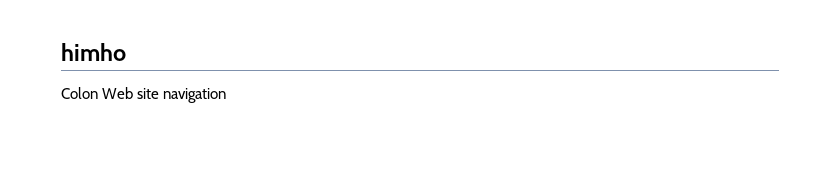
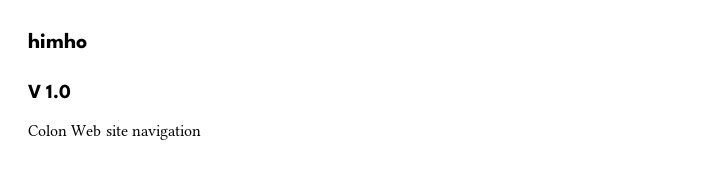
+ V 1.0

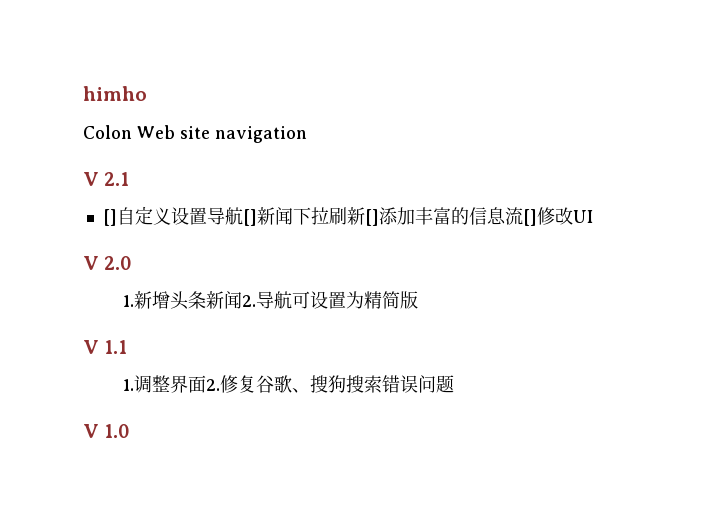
- V 1.0
+ V 2.1
+ []自定义设置导航[]新闻下拉刷新[]添加丰富的信息流[]修改UI
+ V 2.0
+ 1.新增头条新闻2.导航可设置为精简版
+ V 1.1
+ 1.调整界面2.修复谷歌、搜狗搜索错误问题
+ V 1.0

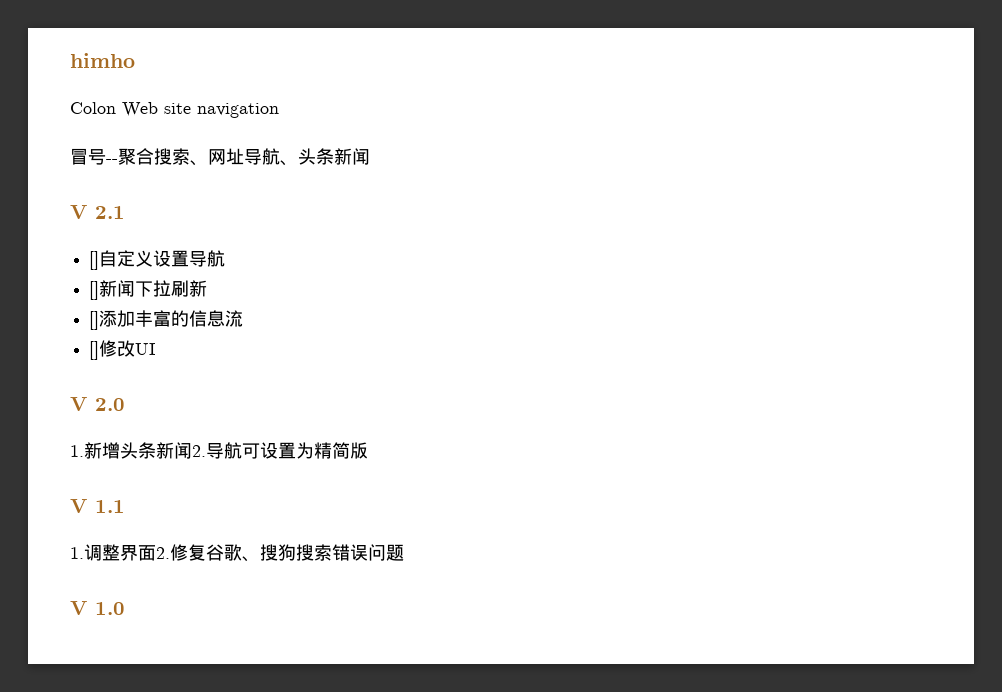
+ 冒号--聚合搜索、网址导航、头条新闻
- []自定义设置导航[]新闻下拉刷新[]添加丰富的信息流[]修改UI
+ []自定义设置导航
+ []新闻下拉刷新
+ []添加丰富的信息流
+ []修改UI

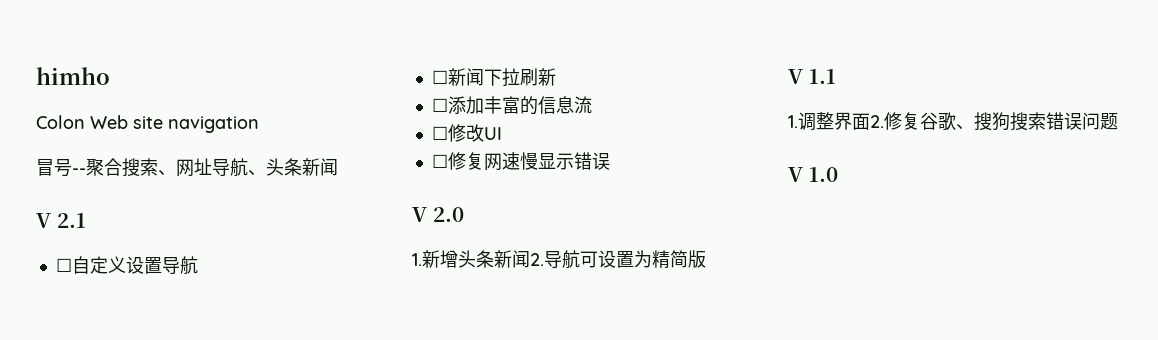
- []自定义设置导航
+ ☐自定义设置导航
- []新闻下拉刷新
+ ☐新闻下拉刷新
- []添加丰富的信息流
+ ☐添加丰富的信息流
- []修改UI
+ ☐修改UI
+ ☐修复网速慢显示错误

